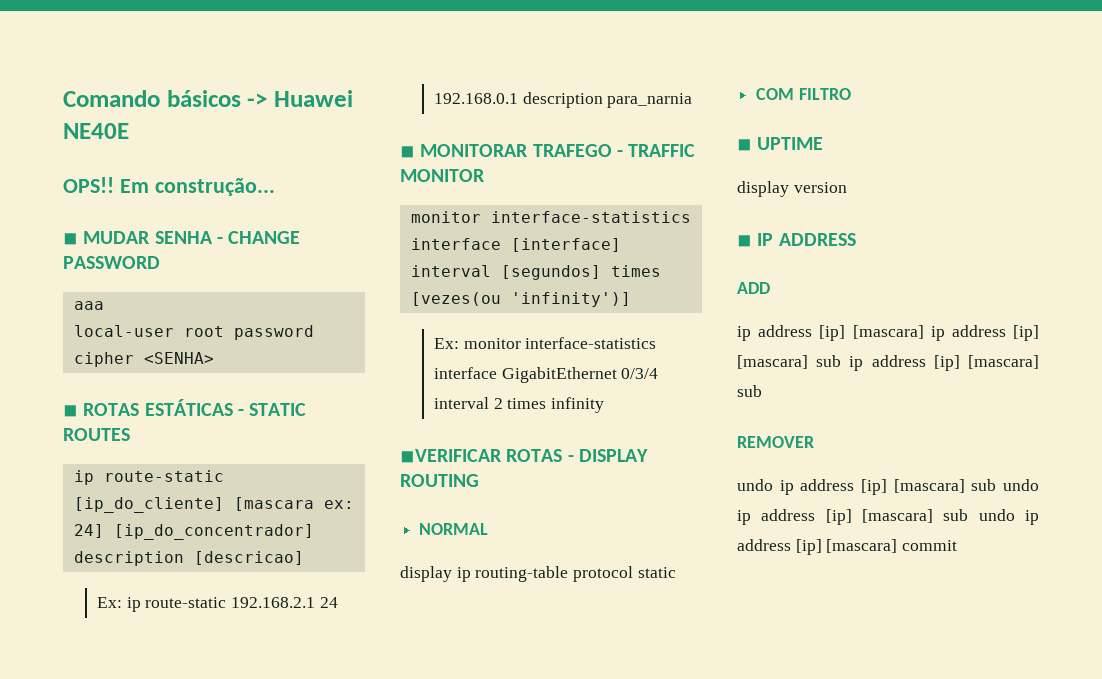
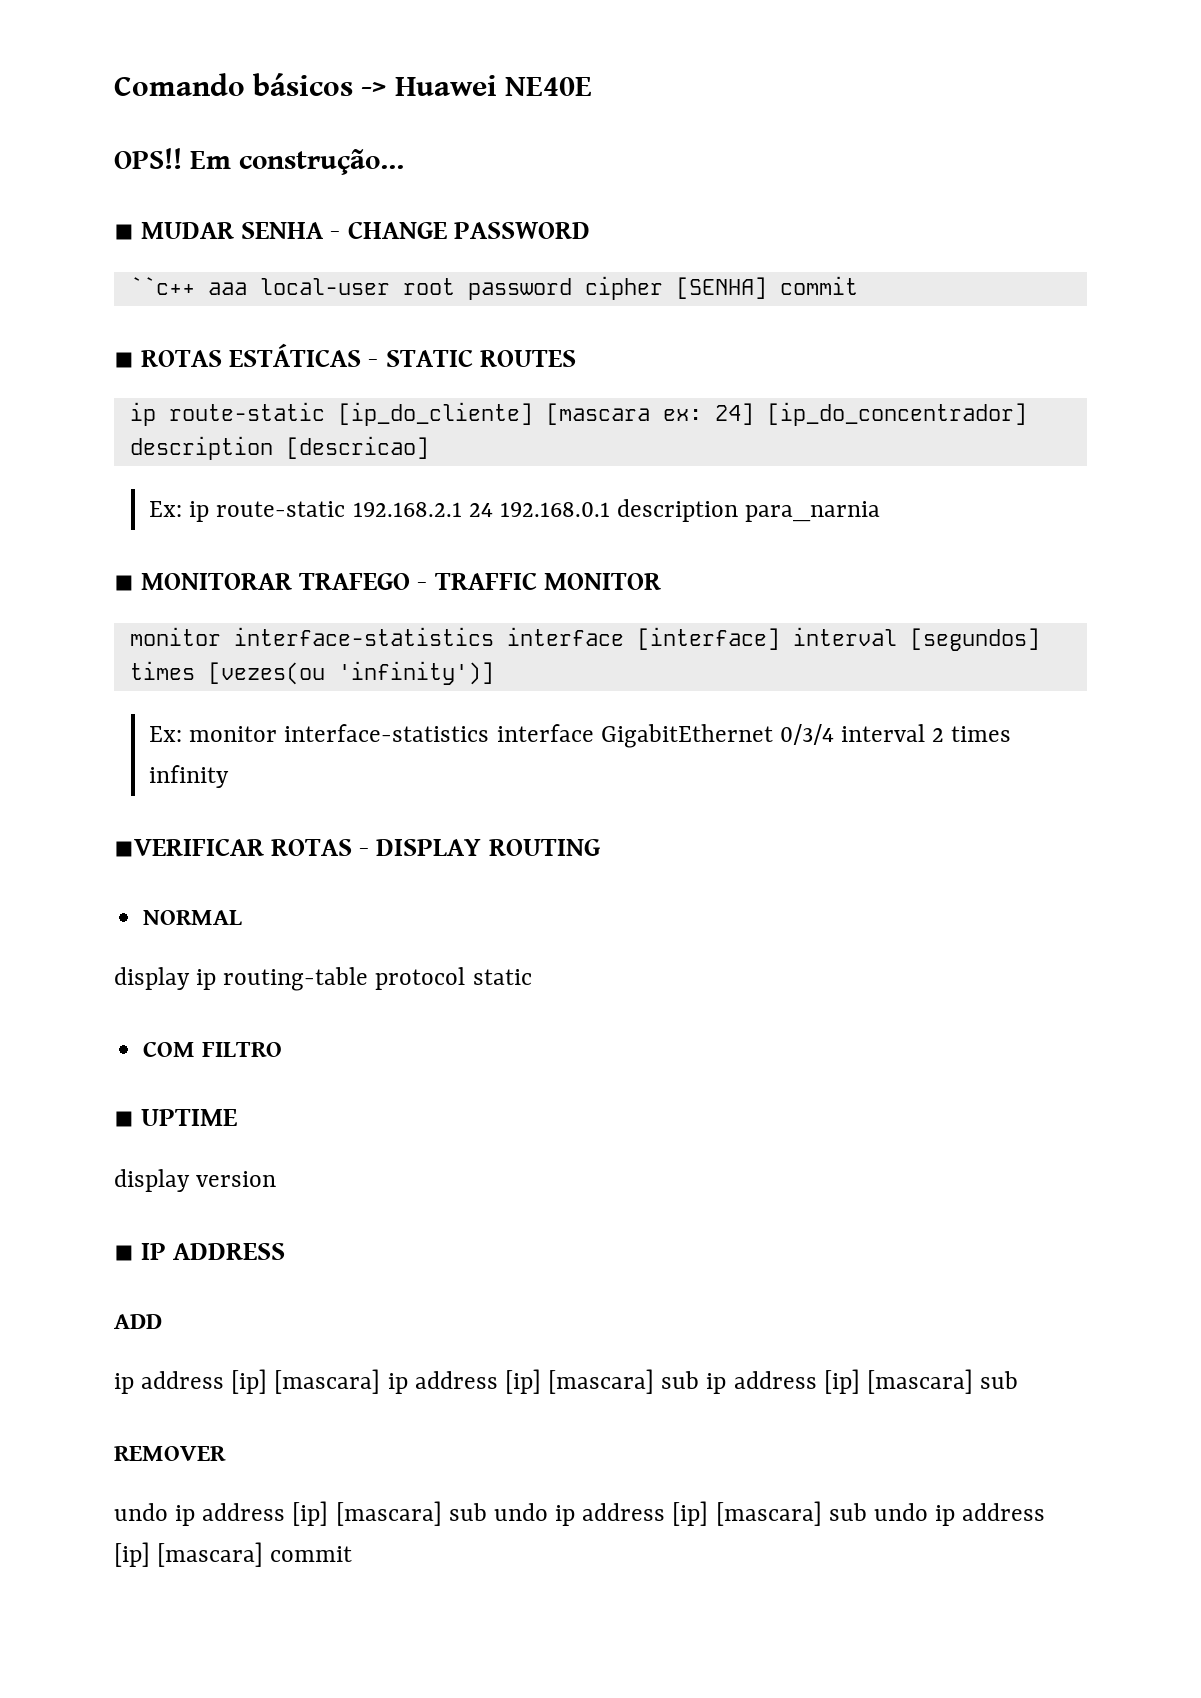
- aaa
- local-user root password cipher <SENHA>
+ ``c++ aaa local-user root password cipher [SENHA] commit

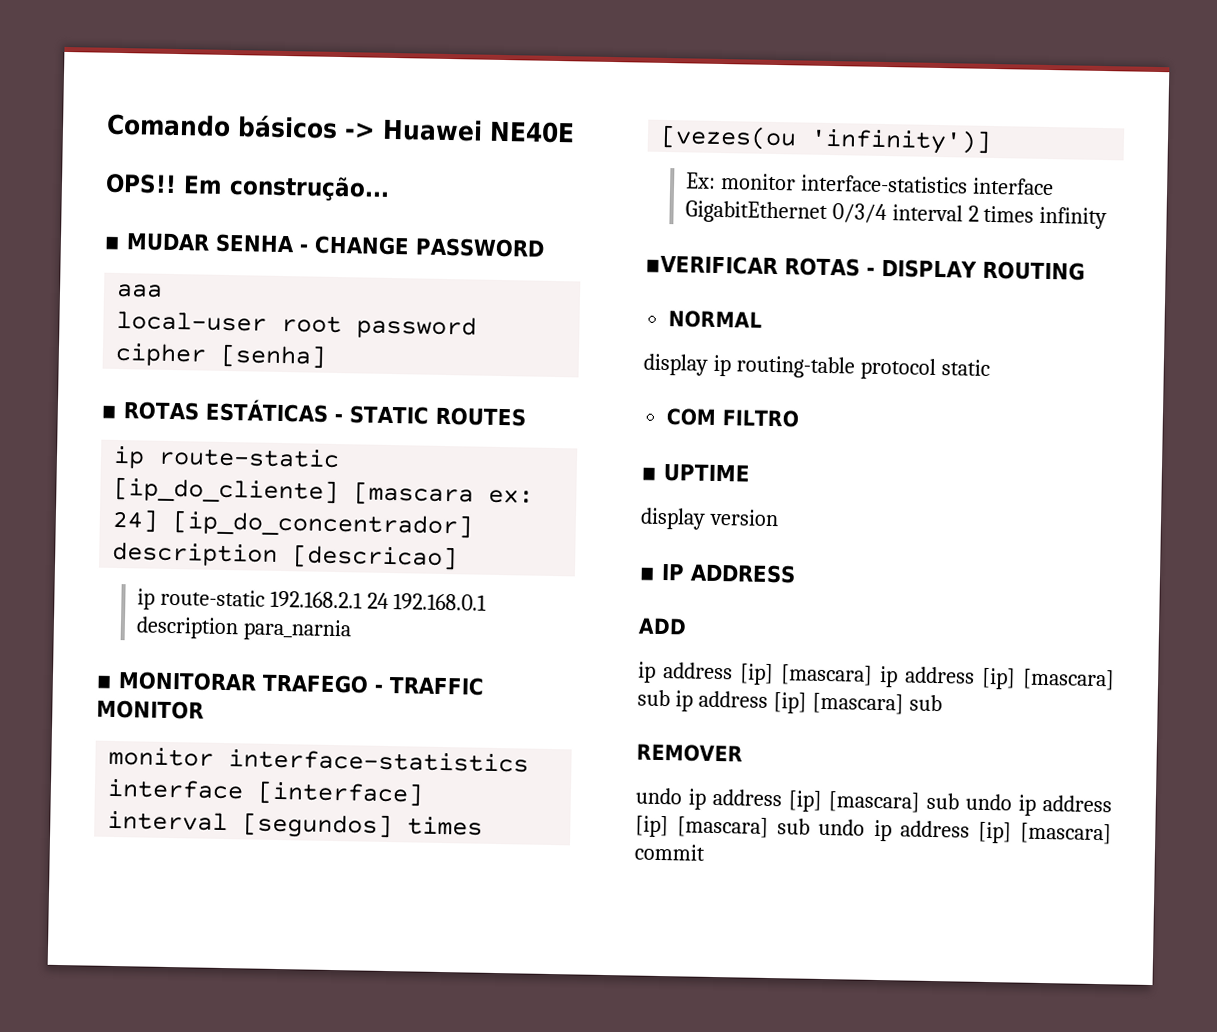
- ``c++ aaa local-user root password cipher [SENHA] commit
+ aaa
+ local-user root password cipher [senha]
- Ex: ip route-static 192.168.2.1 24 192.168.0.1 description para_narnia
+ ip route-static 192.168.2.1 24 192.168.0.1 description para_narnia

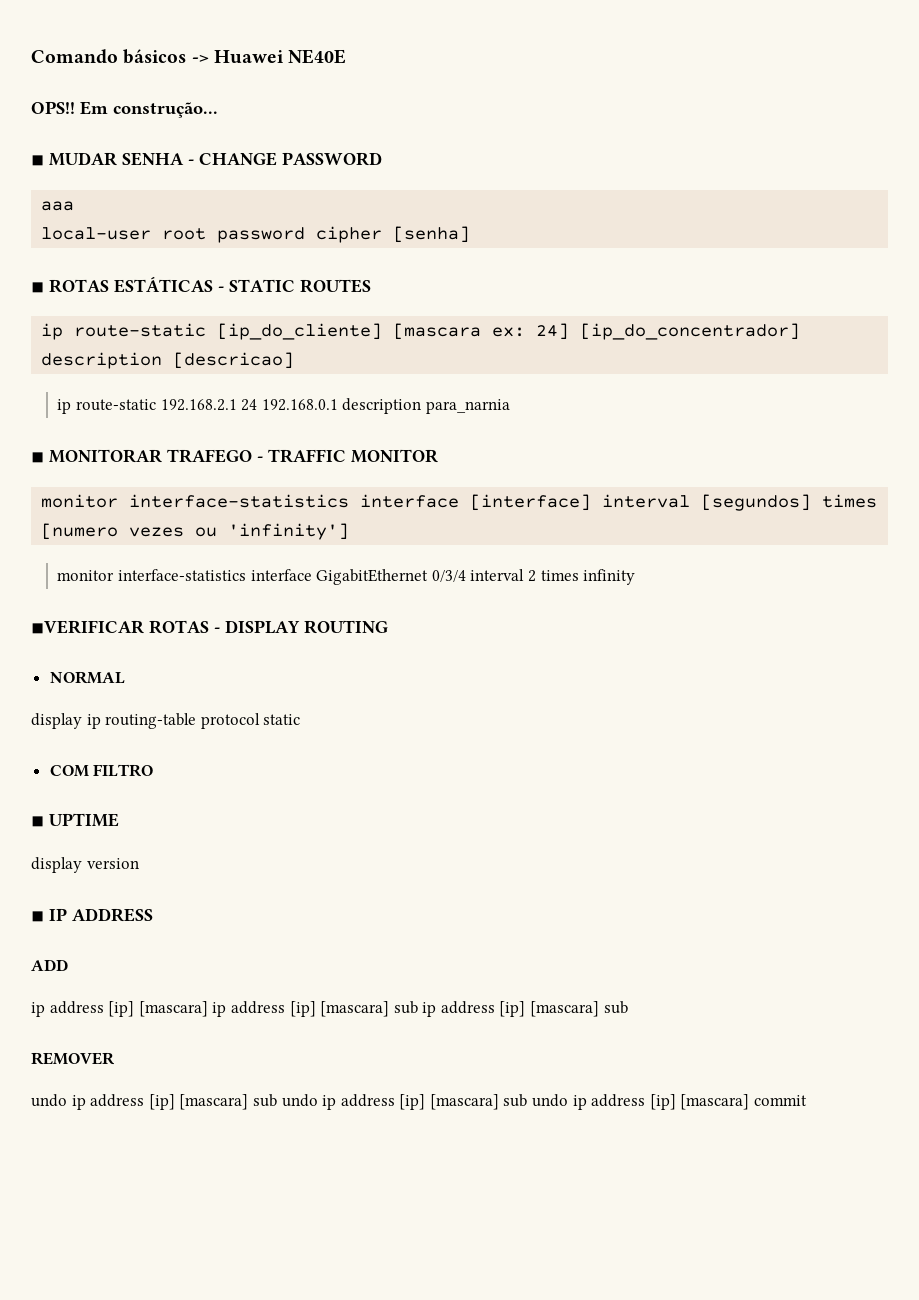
- monitor interface-statistics interface [interface] interval [segundos] times [vezes(ou 'infinity')]
- Ex: monitor interface-statistics interface GigabitEthernet 0/3/4 interval 2 times infinity
+ monitor interface-statistics interface [interface] interval [segundos] times [numero vezes ou 'infinity']
+ monitor interface-statistics interface GigabitEthernet 0/3/4 interval 2 times infinity

